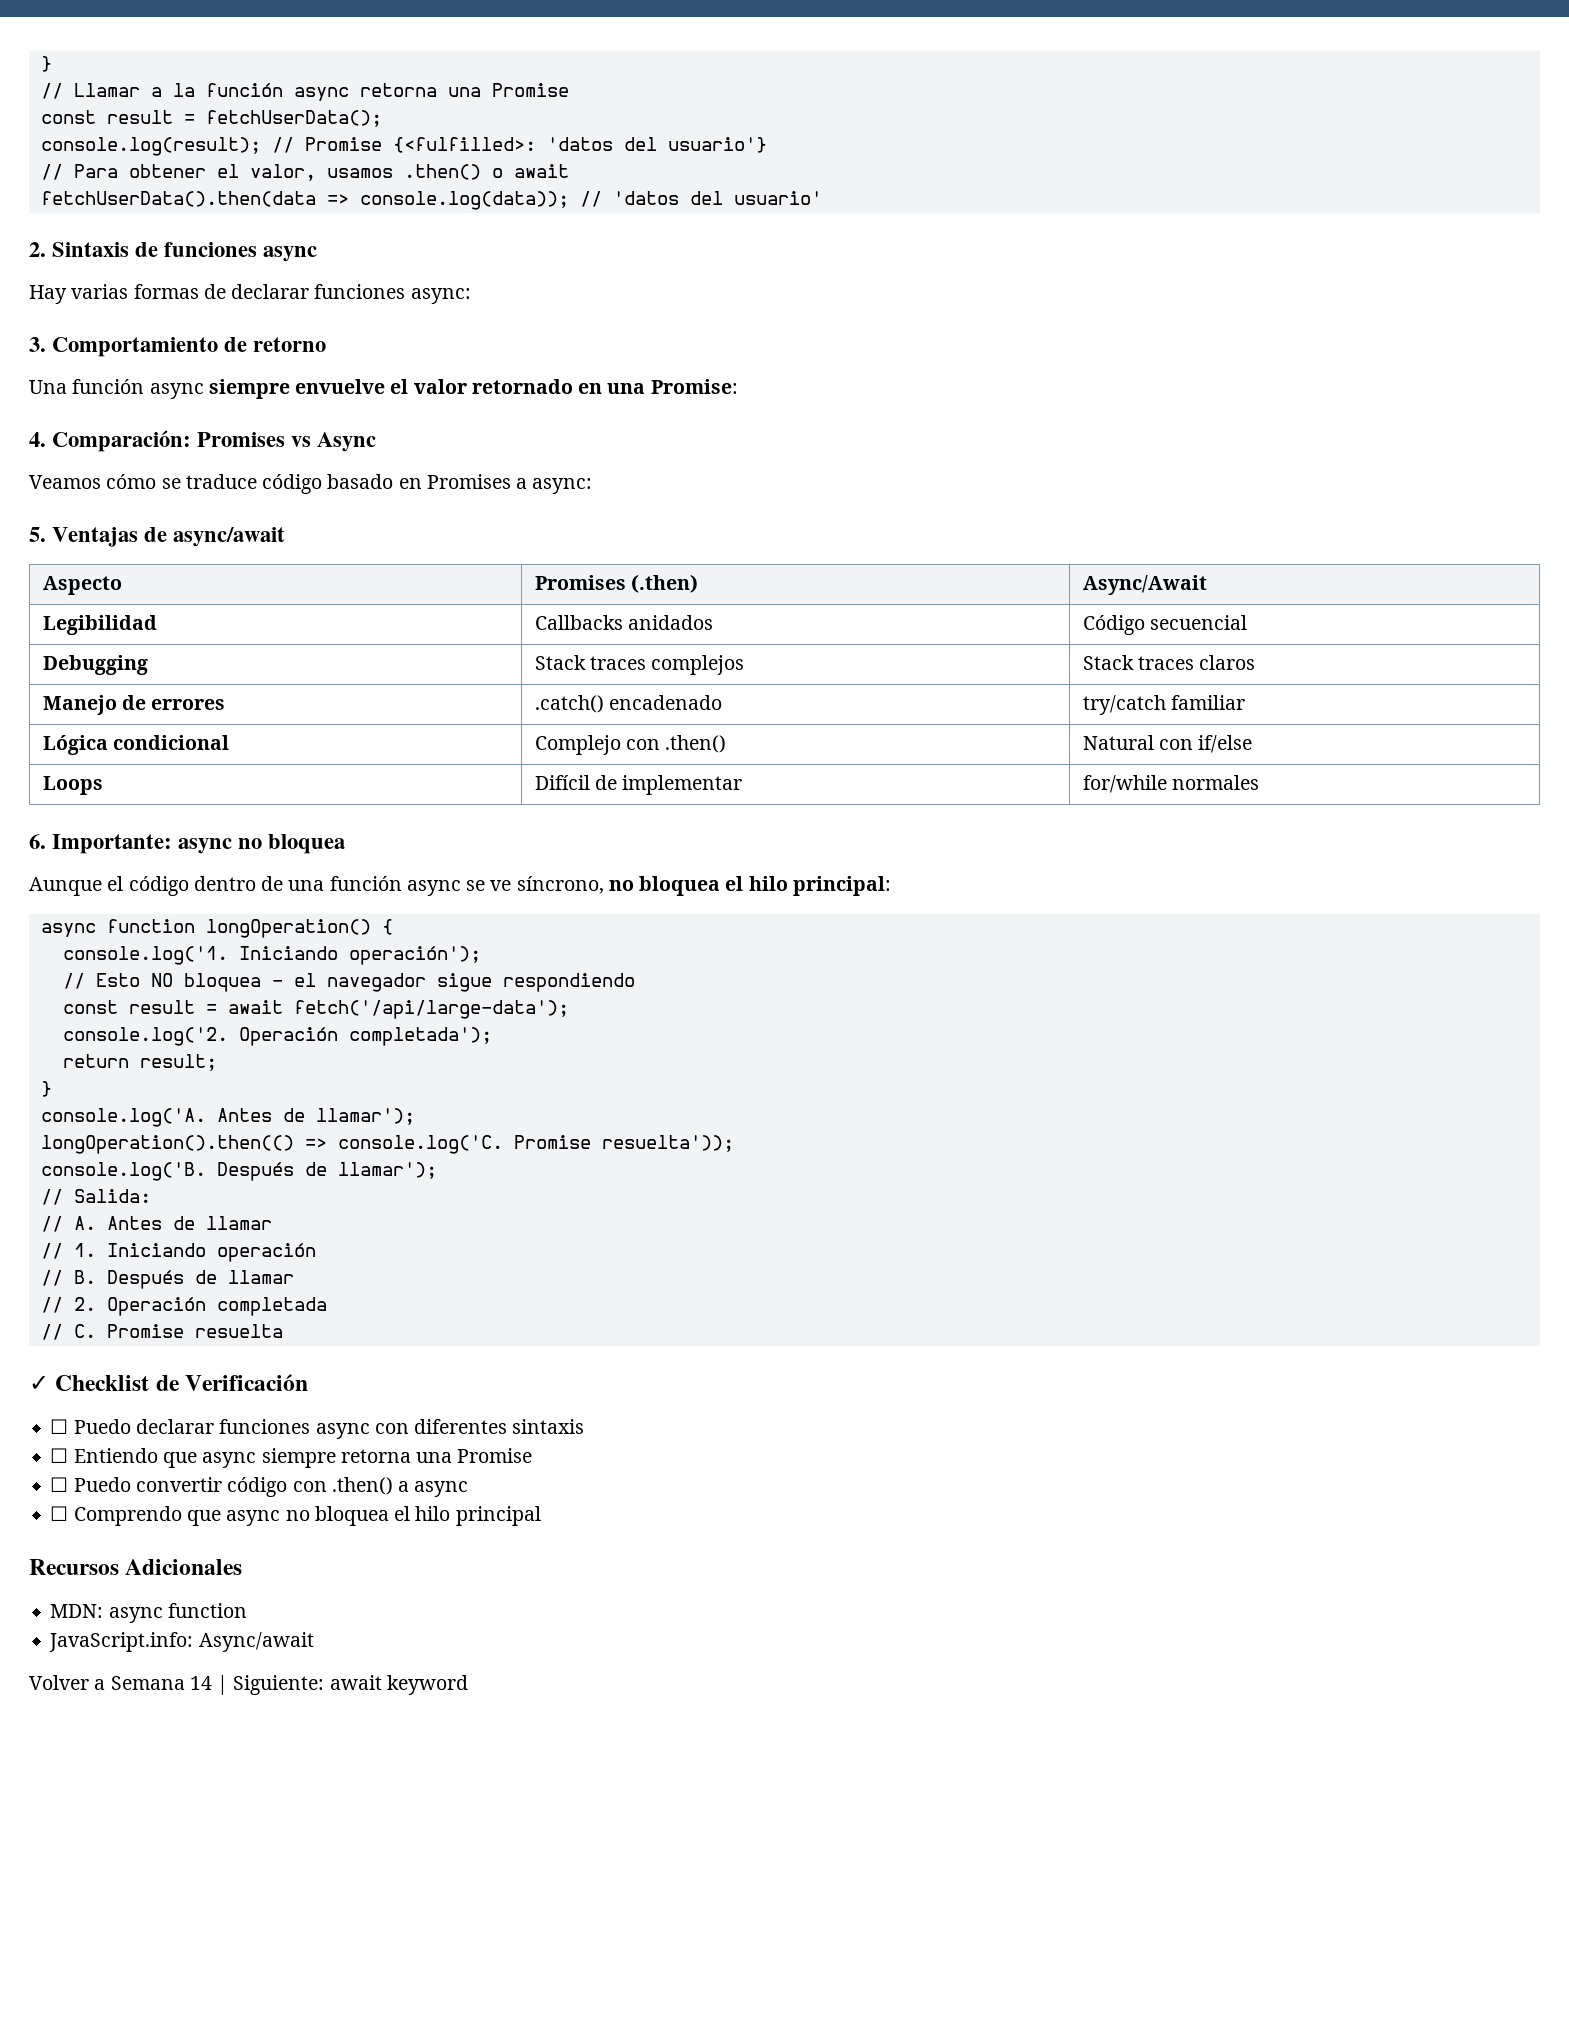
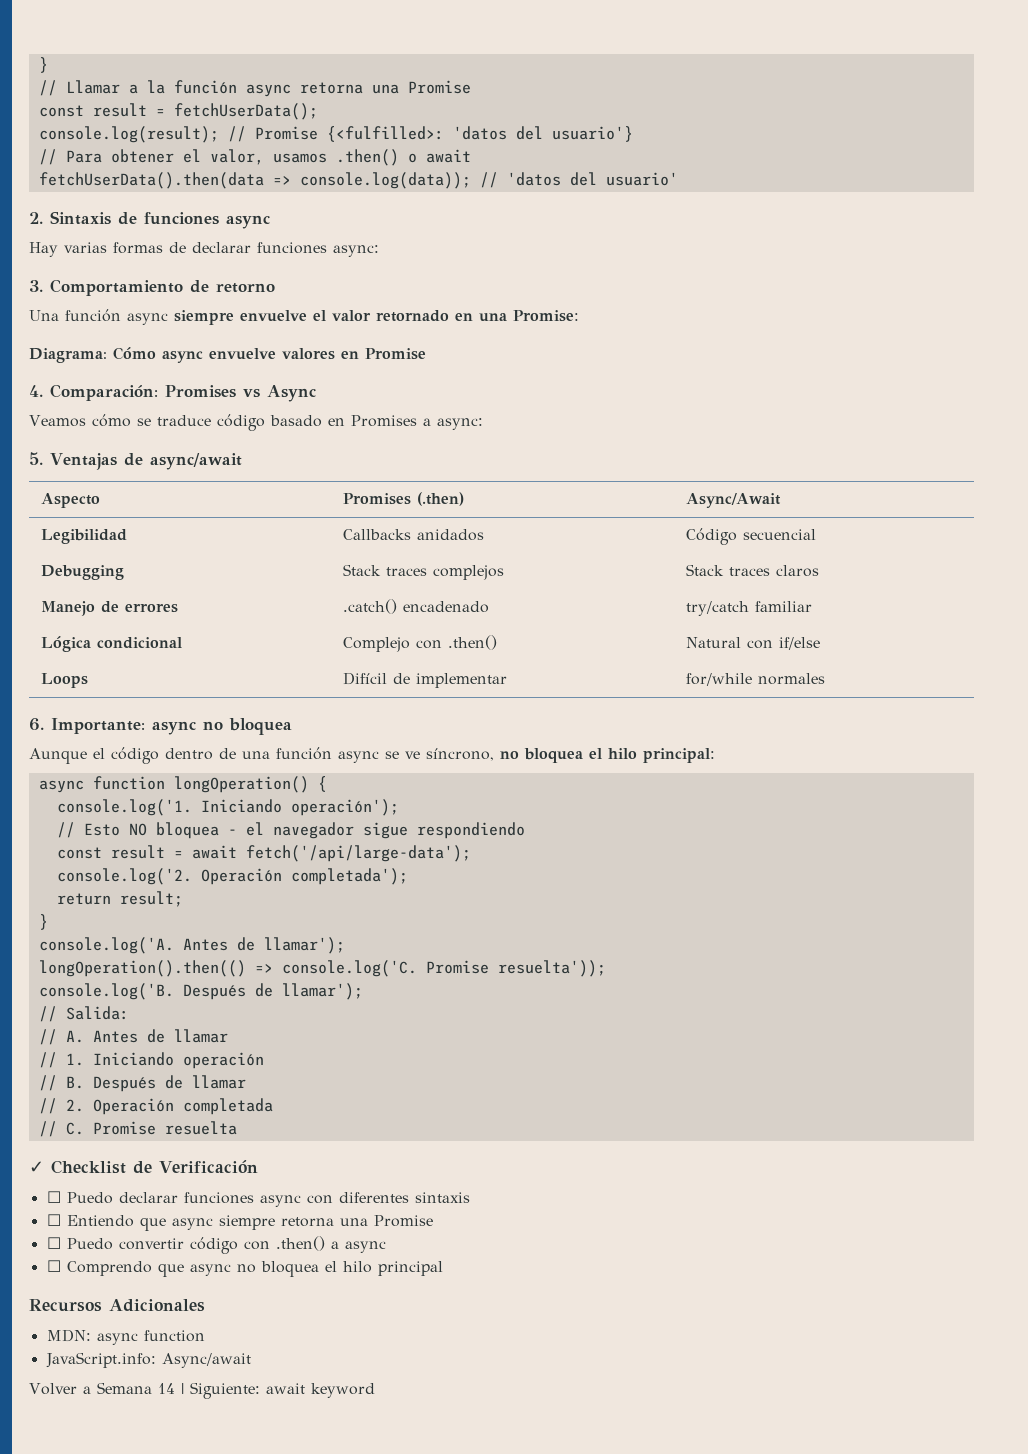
+ Diagrama: Cómo async envuelve valores en Promise

